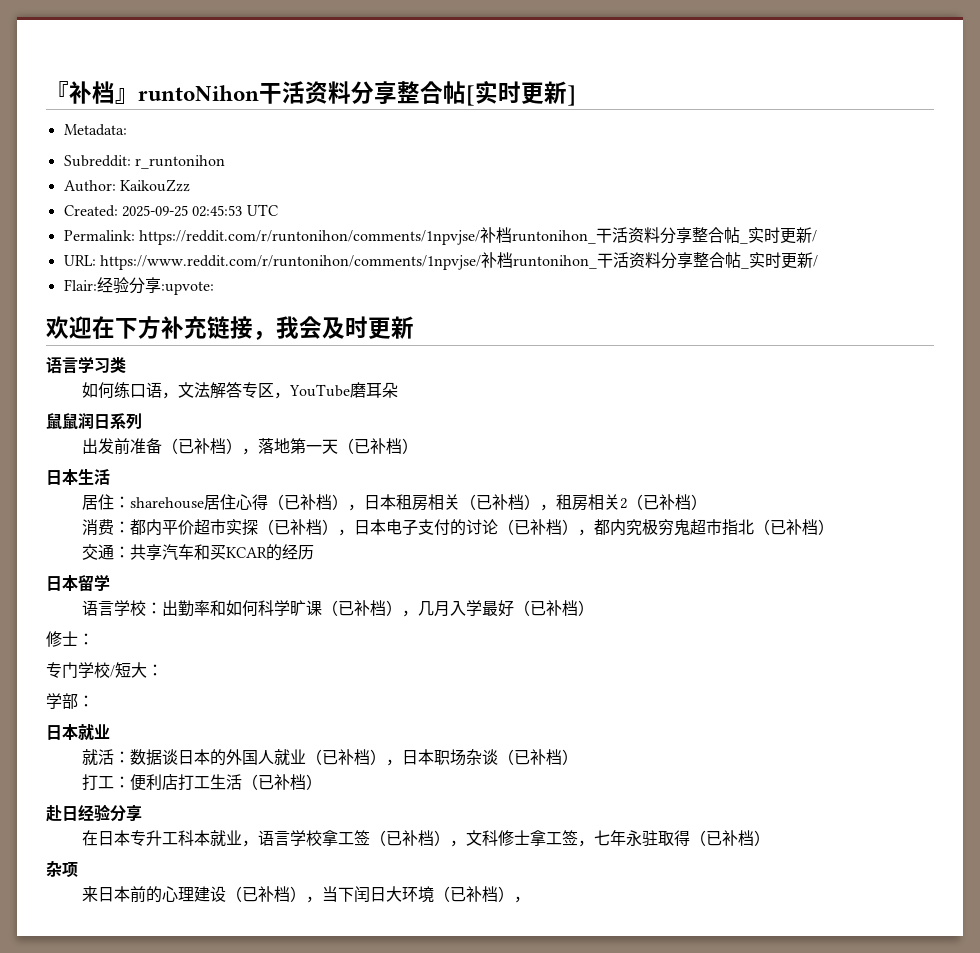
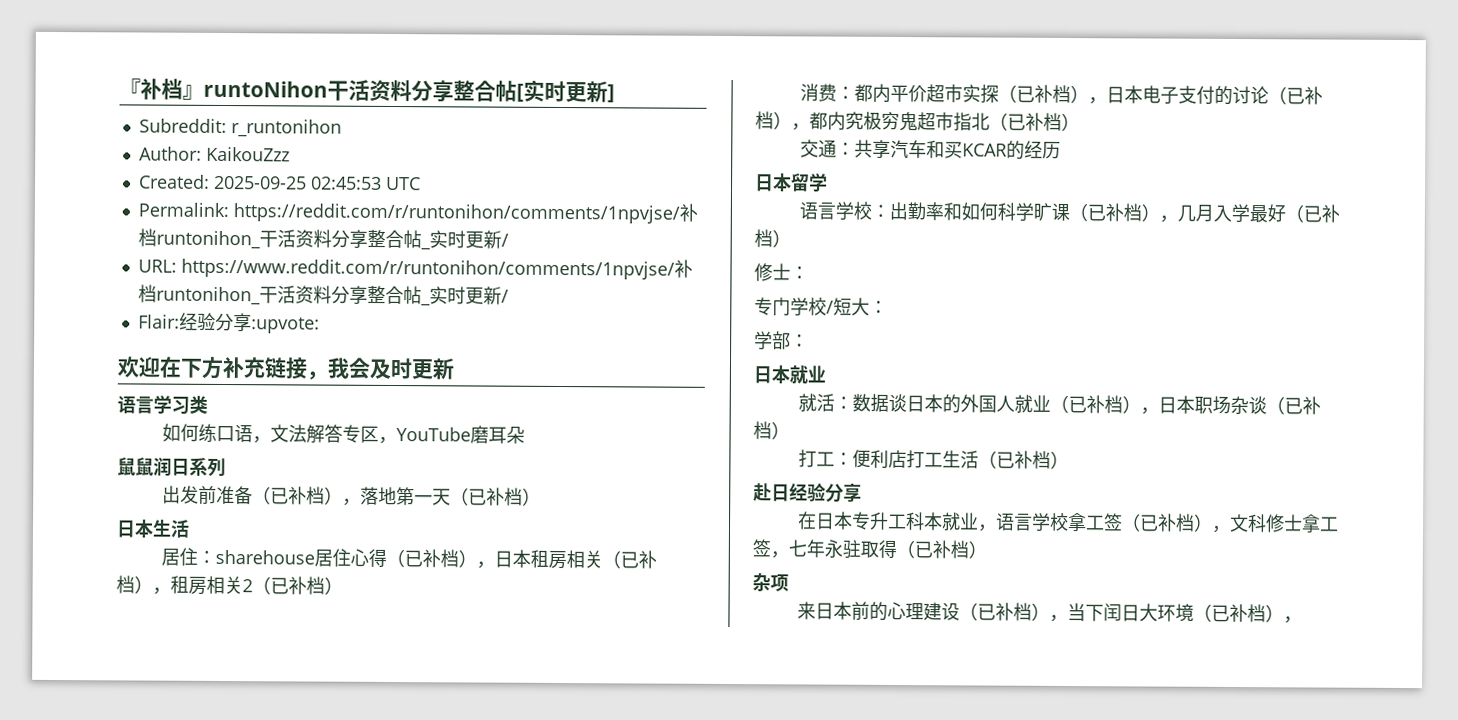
- Metadata:

